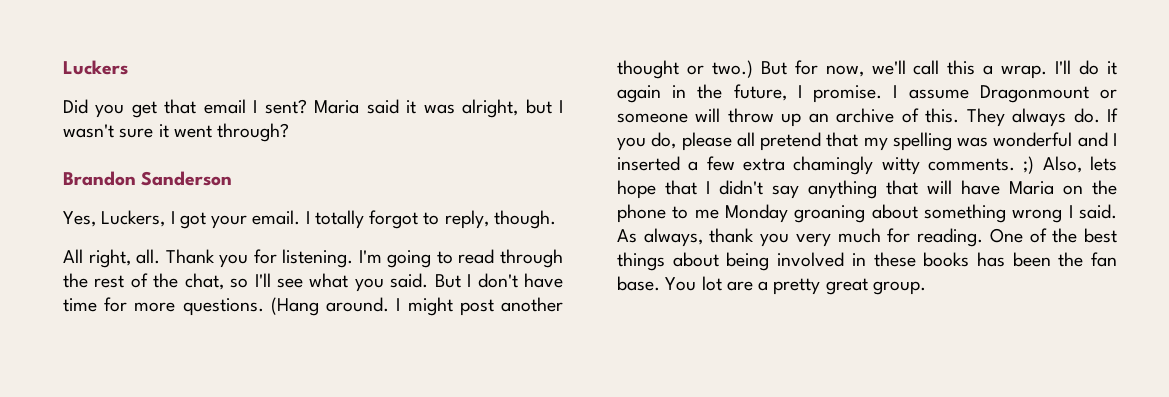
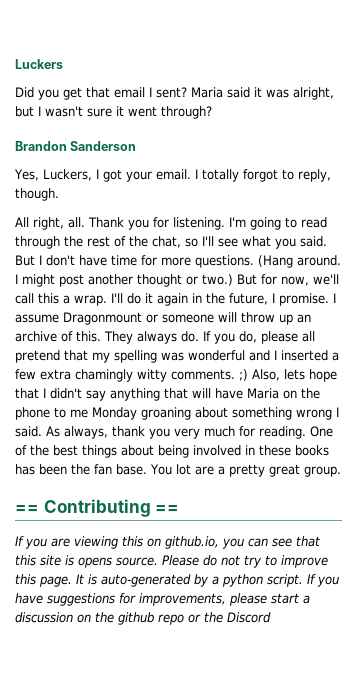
+ == Contributing ==
+ If you are viewing this on github.io, you can see that this site is opens source. Please do not try to improve this page. It is auto-generated by a python script. If you have suggestions for improvements, please start a discussion on the github repo or the Discord

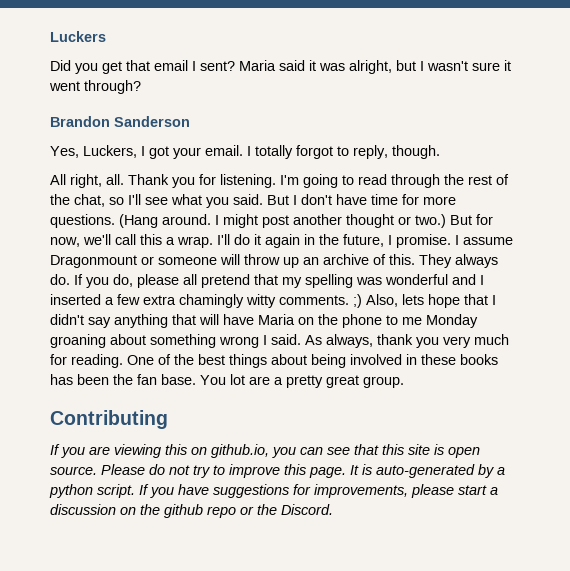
- == Contributing ==
+ Contributing
- If you are viewing this on github.io, you can see that this site is opens source.
+ If you are viewing this on github.io, you can see that this site is open source.
- If you have suggestions for improvements, please start a discussion on the github repo or the Discord
+ If you have suggestions for improvements, please start a discussion on the github repo or the Discord.

